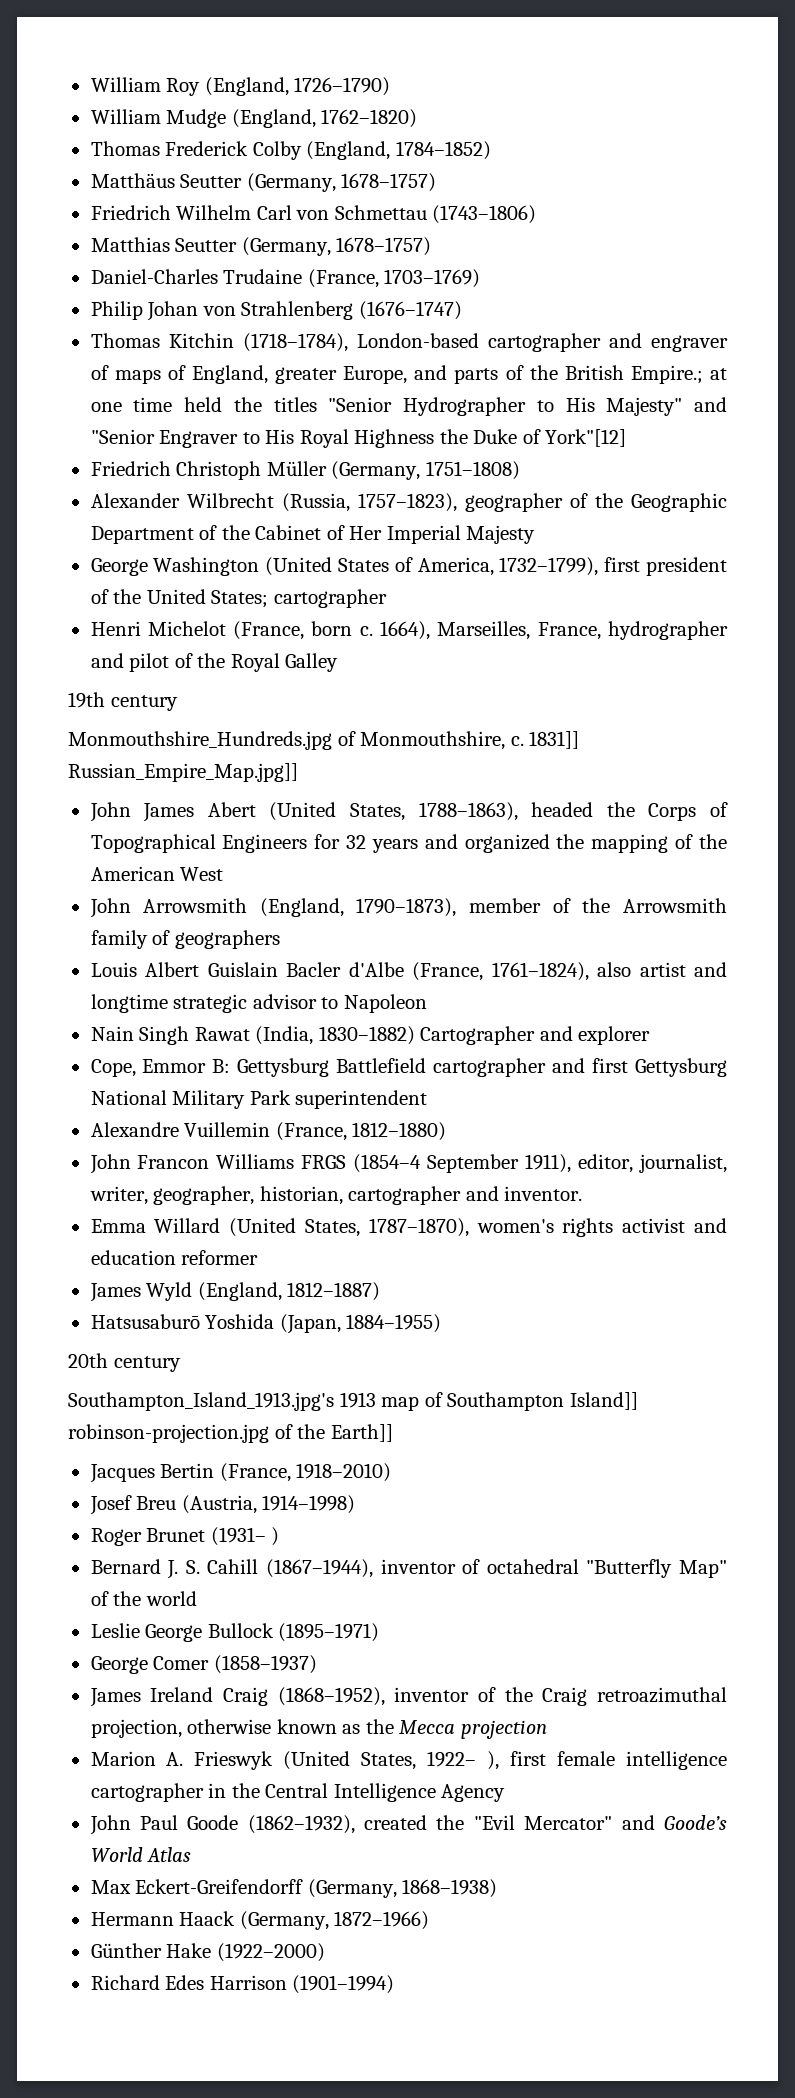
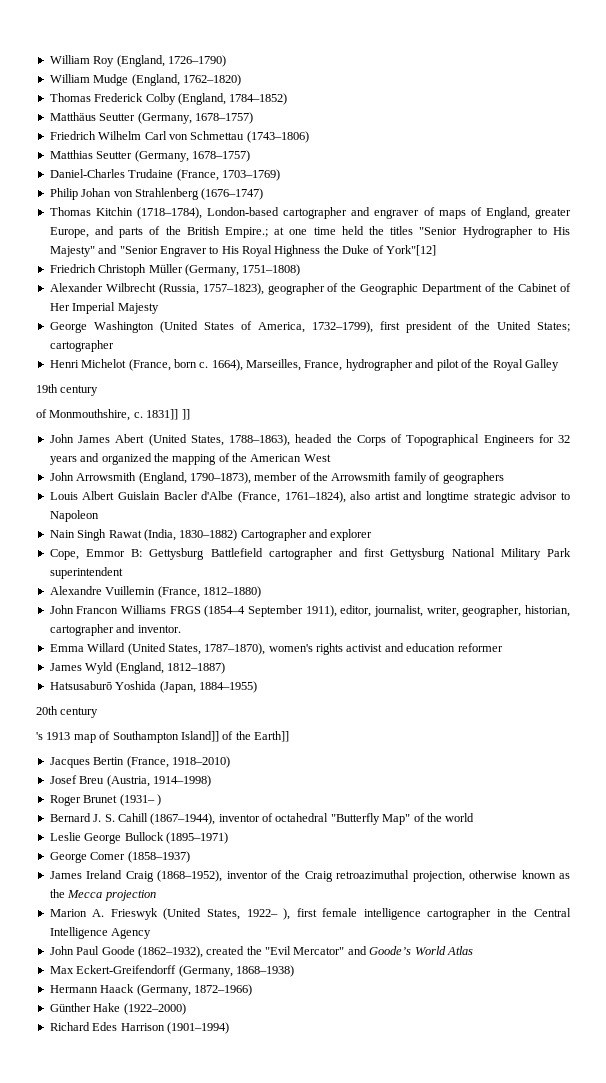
- Monmouthshire_Hundreds.jpg of Monmouthshire, c.
+ of Monmouthshire, c.
- 1831]] Russian_Empire_Map.jpg]]
+ 1831]] ]]
- Southampton_Island_1913.jpg's 1913 map of Southampton Island]] robinson-projection.jpg of the Earth]]
+ 's 1913 map of Southampton Island]] of the Earth]]

